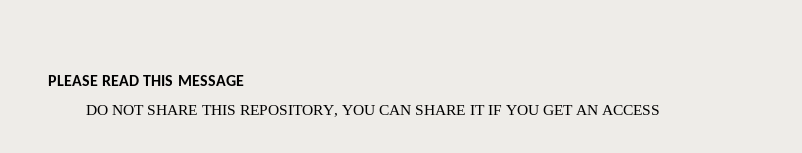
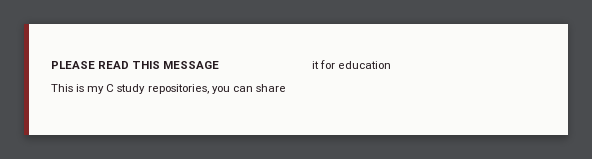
- DO NOT SHARE THIS REPOSITORY, YOU CAN SHARE IT IF YOU GET AN ACCESS
+ This is my C study repositories, you can share it for education

